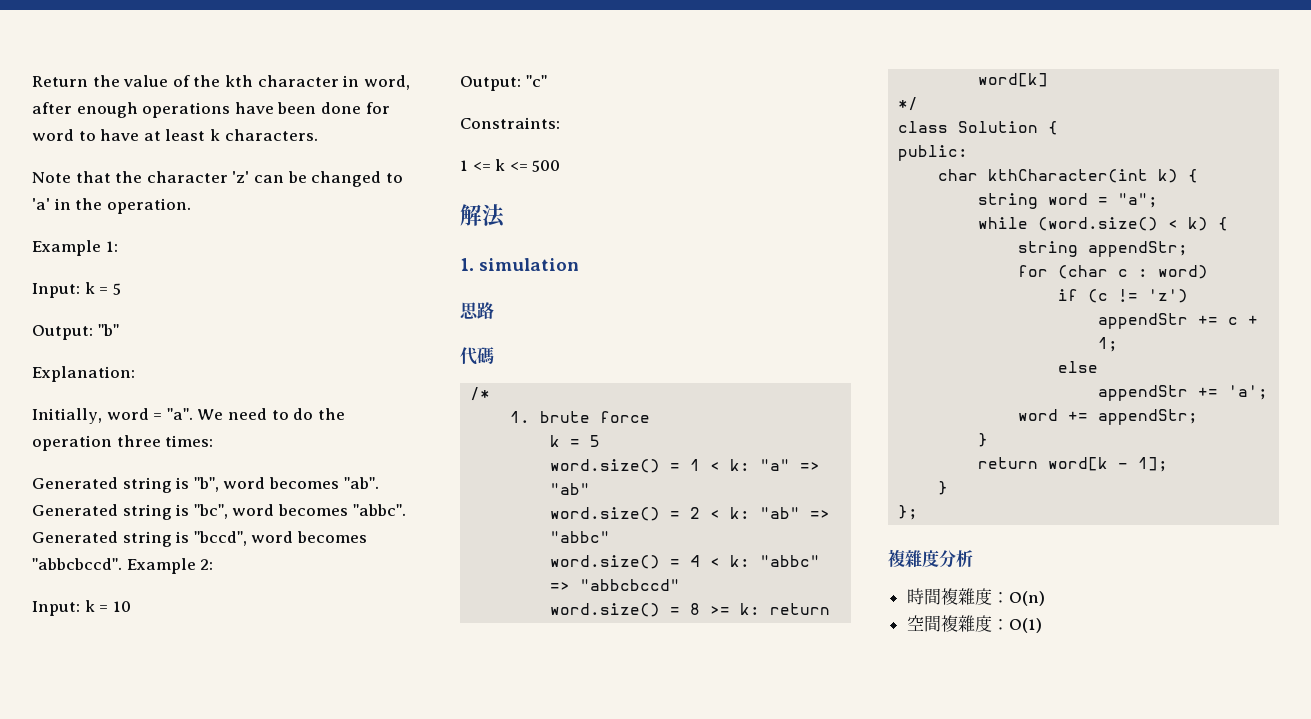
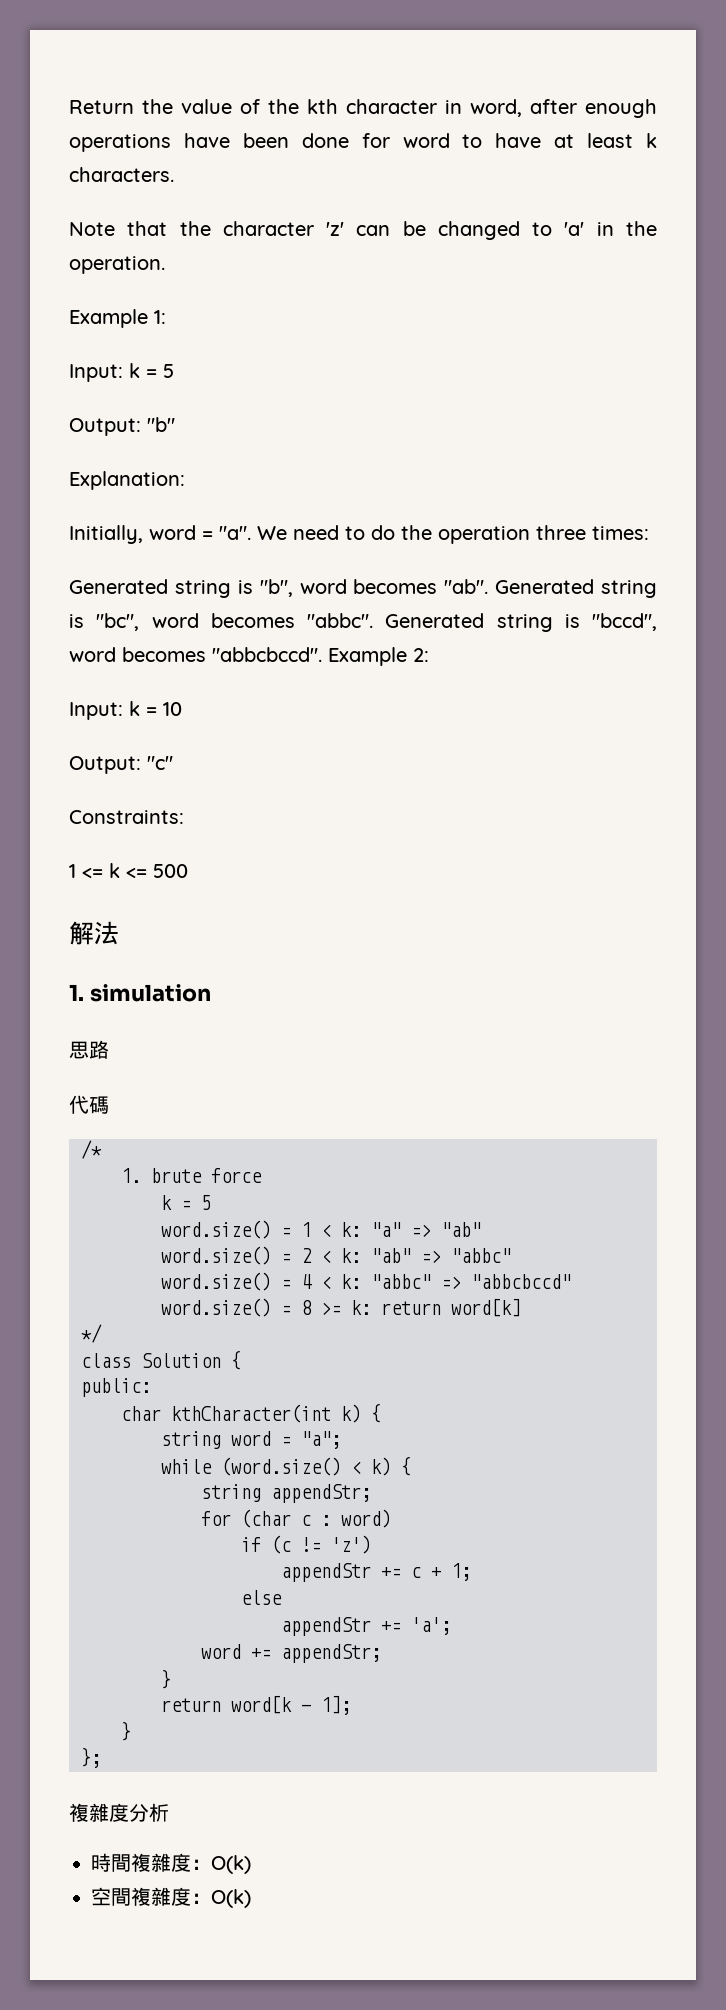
- 時間複雜度：O(n)
+ 時間複雜度：O(k)
- 空間複雜度：O(1)
+ 空間複雜度：O(k)

